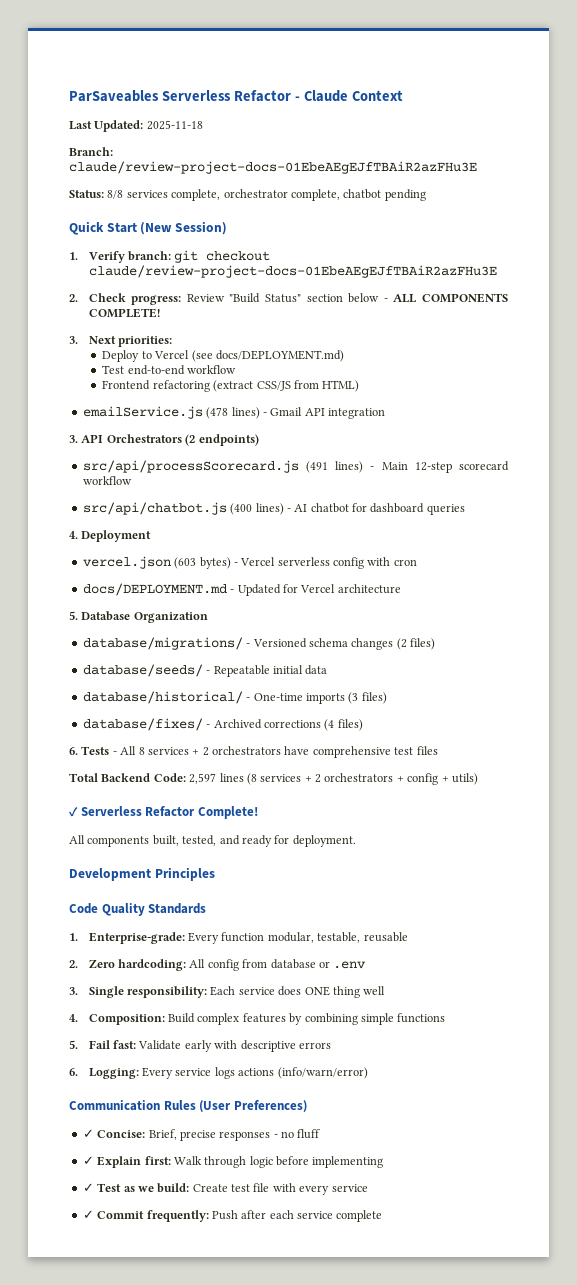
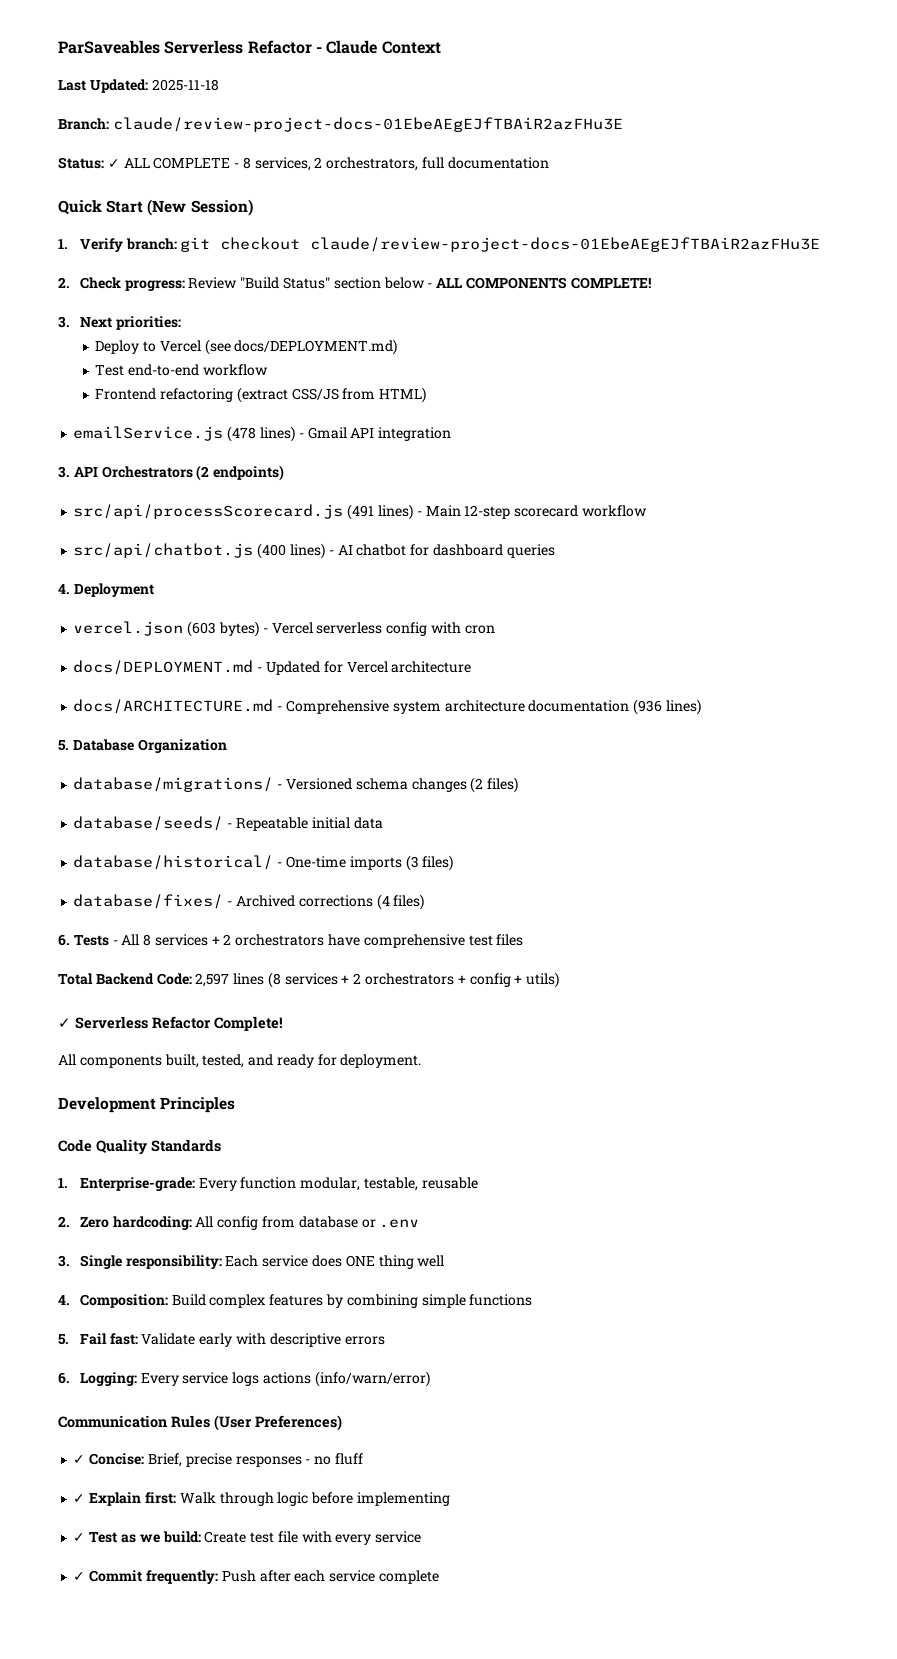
- Status: 8/8 services complete, orchestrator complete, chatbot pending
+ Status: ✓ ALL COMPLETE - 8 services, 2 orchestrators, full documentation
+ docs/ARCHITECTURE.md - Comprehensive system architecture documentation (936 lines)

